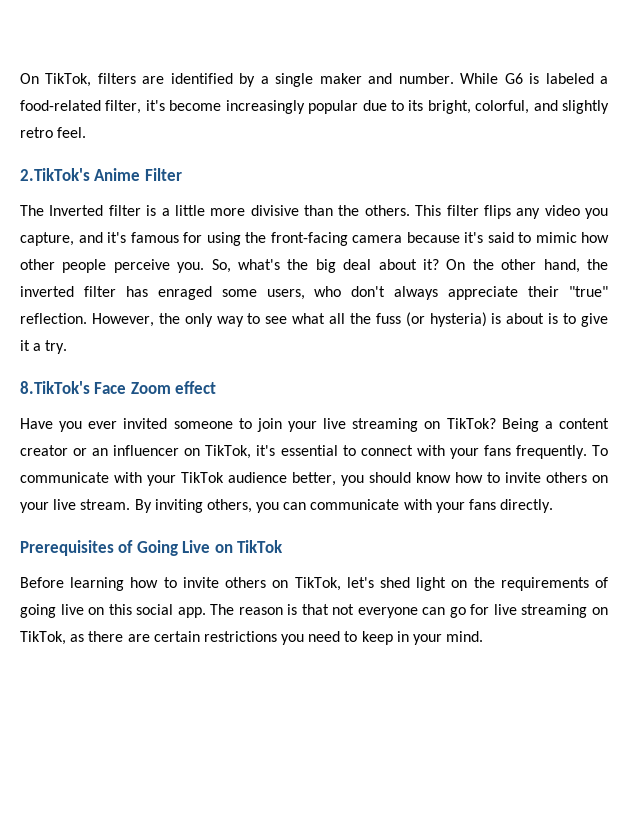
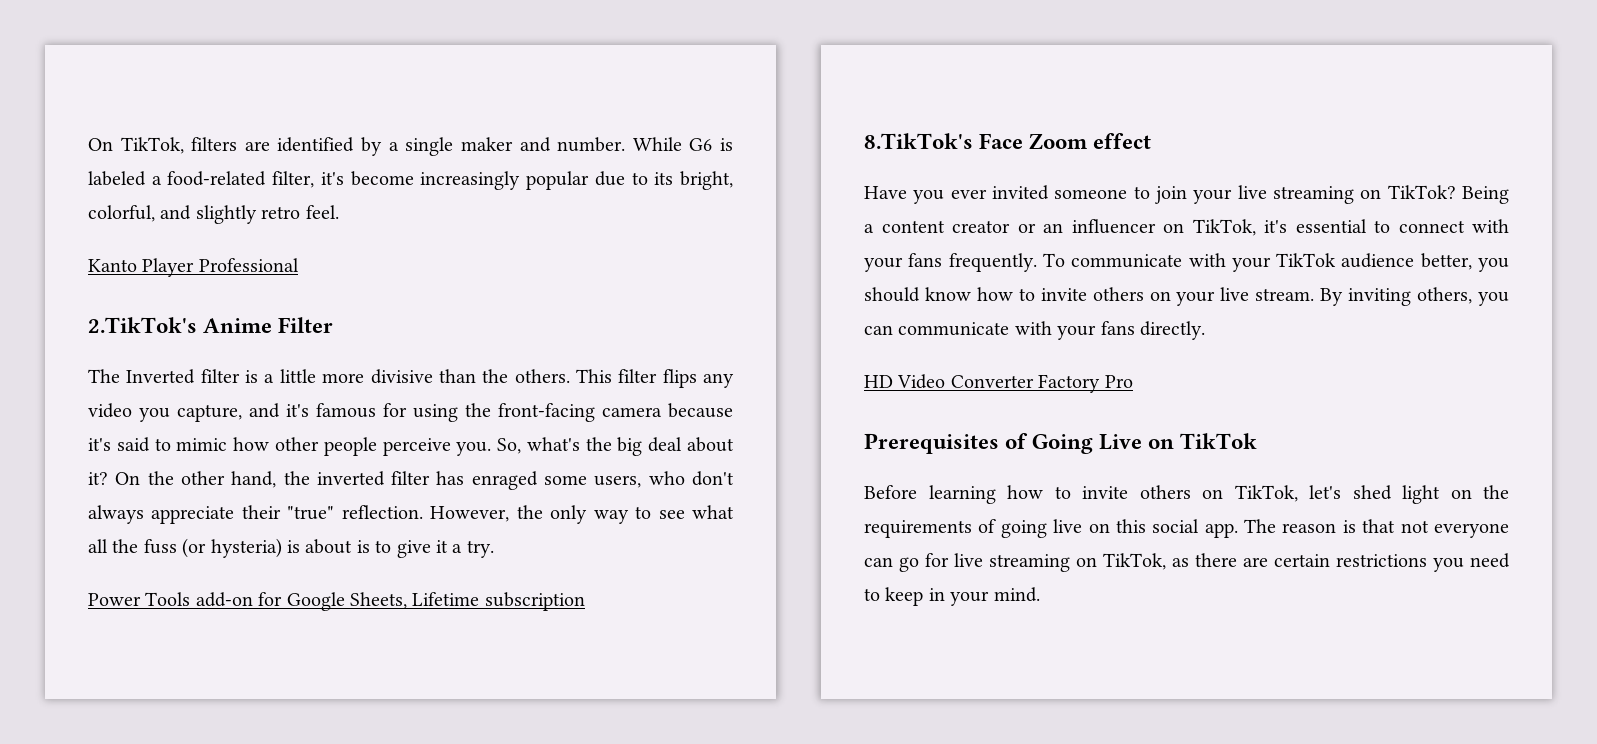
+ Kanto Player Professional
+ Power Tools add-on for Google Sheets, Lifetime subscription
+ HD Video Converter Factory Pro

